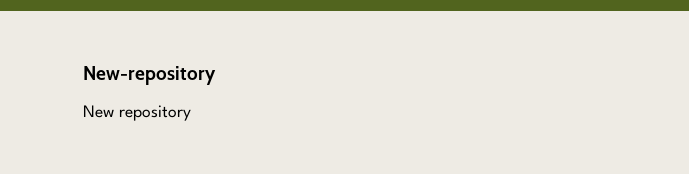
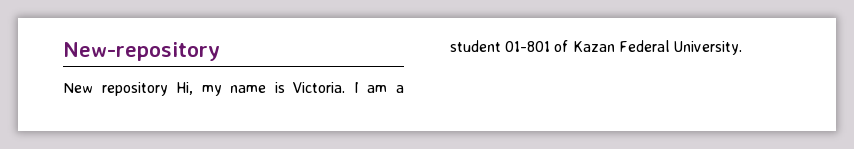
- New repository
+ New repository Hi, my name is Victoria. I am a student 01-801 of Kazan Federal University.

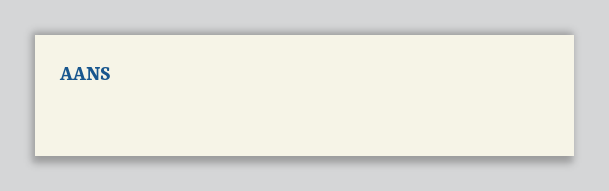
- New-repository
- New repository Hi, my name is Victoria. I am a student 01-801 of Kazan Federal University.
+ AANS

